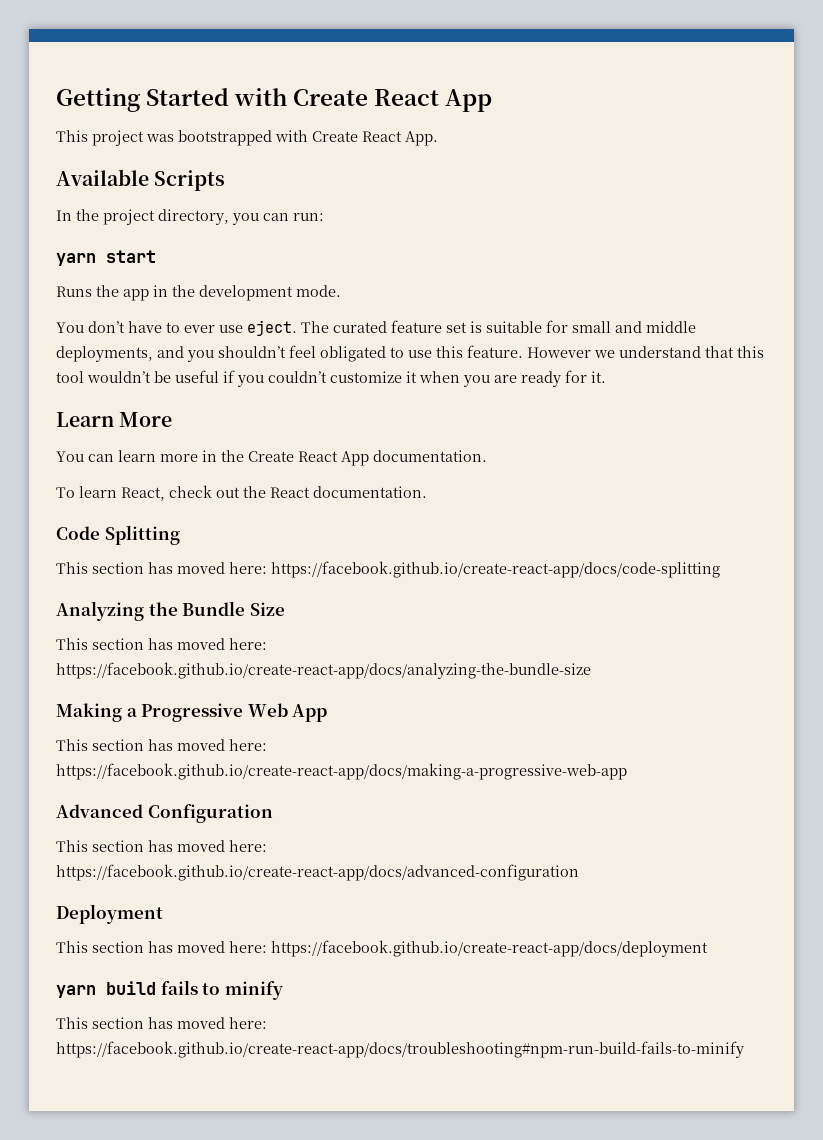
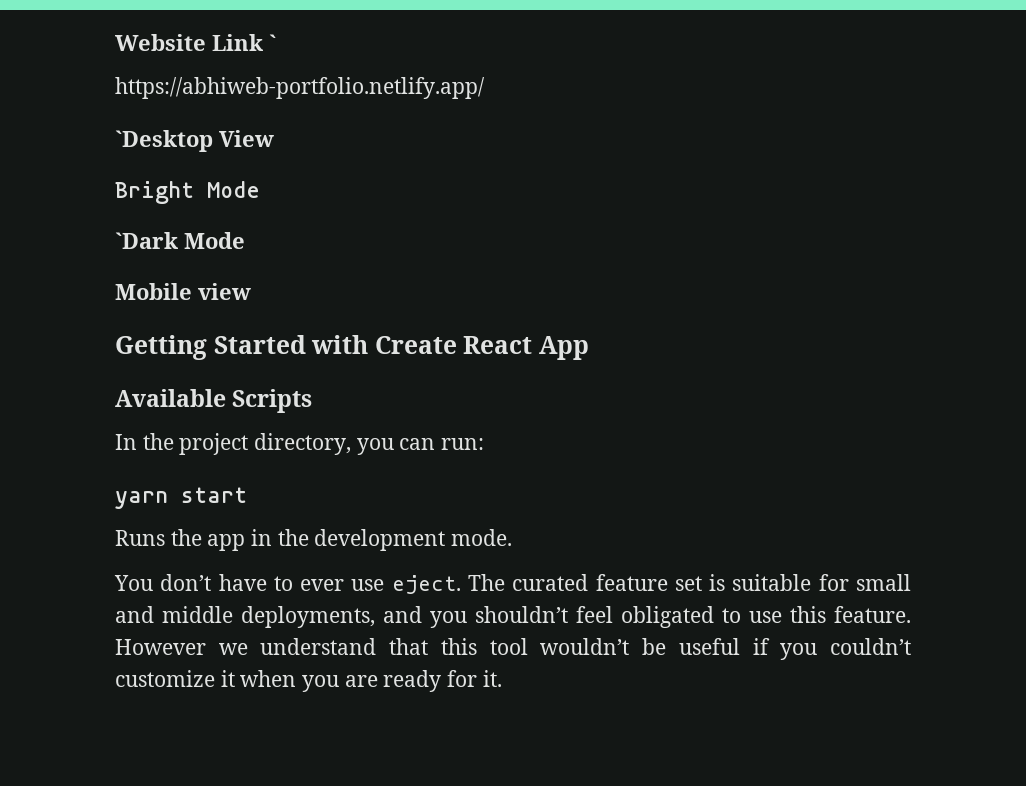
+ Website Link `
+ https://abhiweb-portfolio.netlify.app/
+ `Desktop View
+ Bright Mode
+ `Dark Mode
+ Mobile view
- This project was bootstrapped with Create React App.
- Learn More
- You can learn more in the Create React App documentation.
- To learn React, check out the React documentation.
- Code Splitting
- This section has moved here: https://facebook.github.io/create-react-app/docs/code-splitting
- Analyzing the Bundle Size
- This section has moved here: https://facebook.github.io/create-react-app/docs/analyzing-the-bundle-size
- Making a Progressive Web App
- This section has moved here: https://facebook.github.io/create-react-app/docs/making-a-progressive-web-app
- Advanced Configuration
- This section has moved here: https://facebook.github.io/create-react-app/docs/advanced-configuration
- Deployment
- This section has moved here: https://facebook.github.io/create-react-app/docs/deployment
- yarn build fails to minify
- This section has moved here: https://facebook.github.io/create-react-app/docs/troubleshooting#npm-run-build-fails-to-minify

